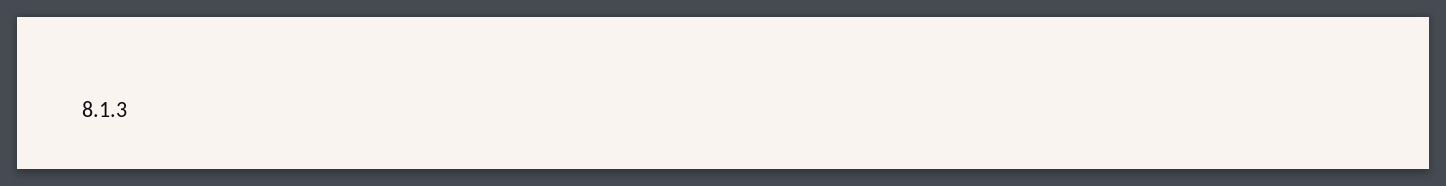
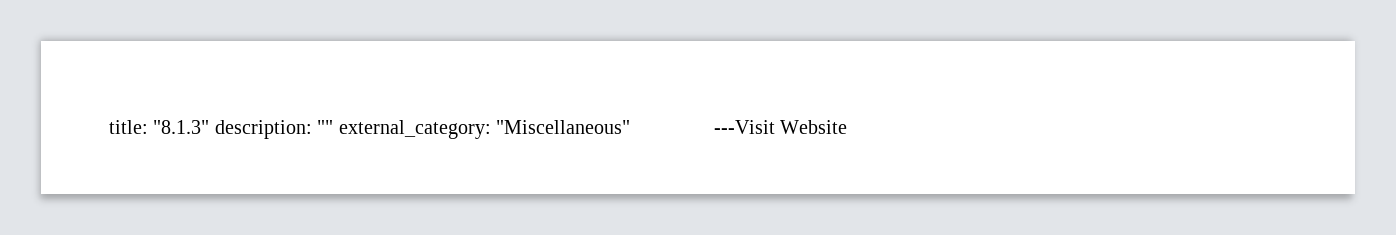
- 8.1.3
+ title: "8.1.3" description: "" external_category: "Miscellaneous" ---Visit Website

